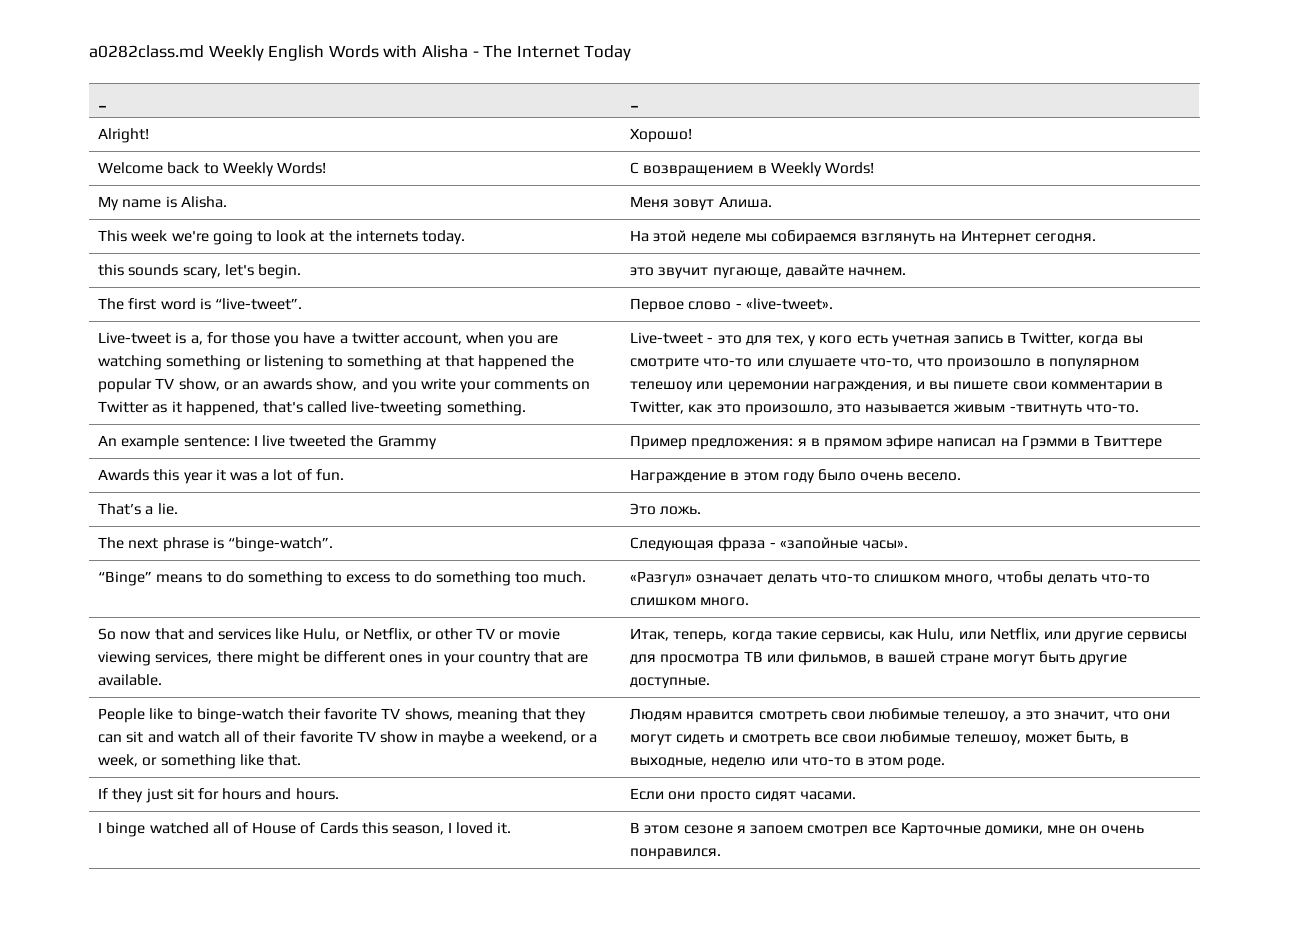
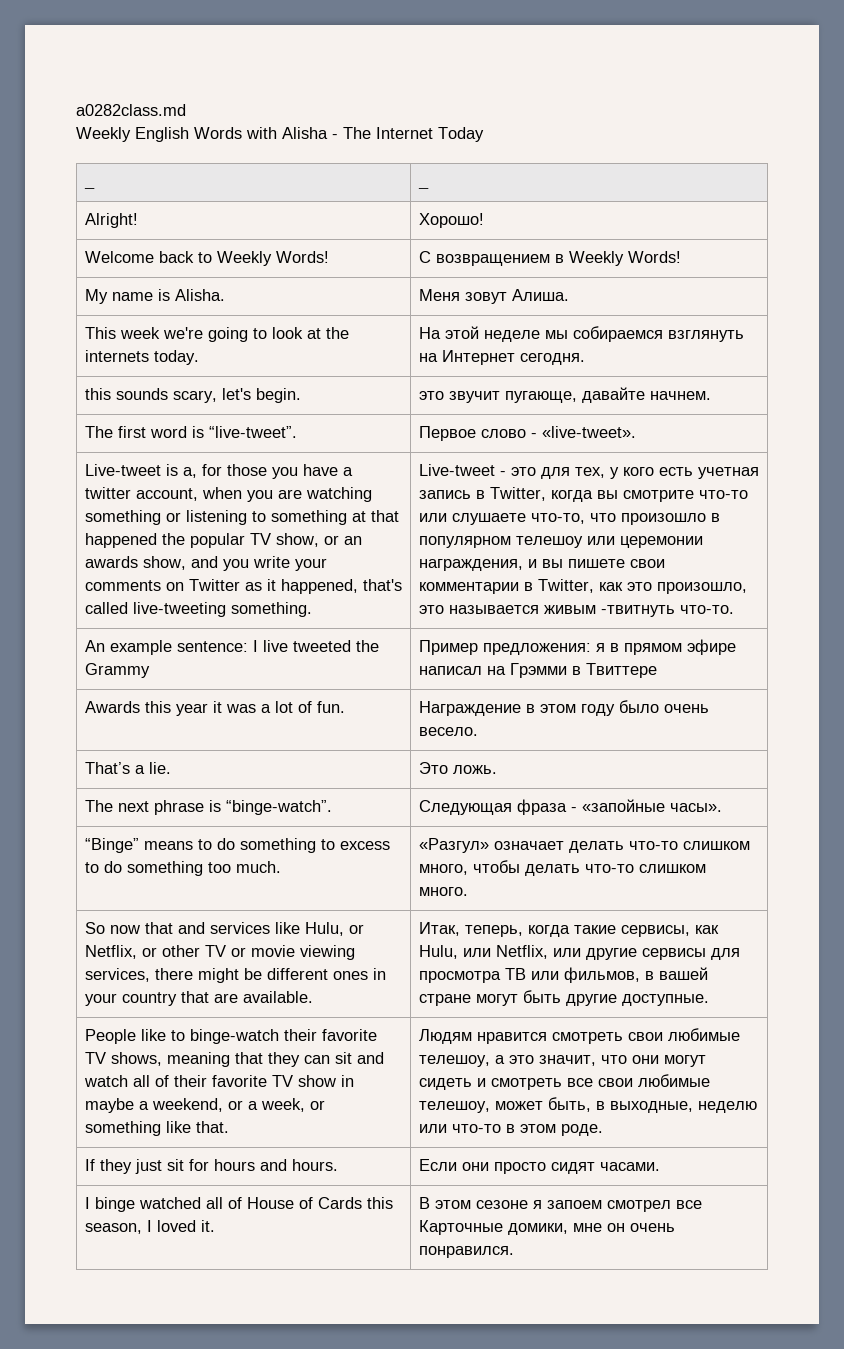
- a0282class.md Weekly English Words with Alisha - The Internet Today
+ a0282class.md
+ Weekly English Words with Alisha - The Internet Today

